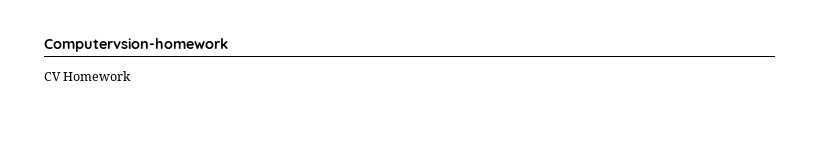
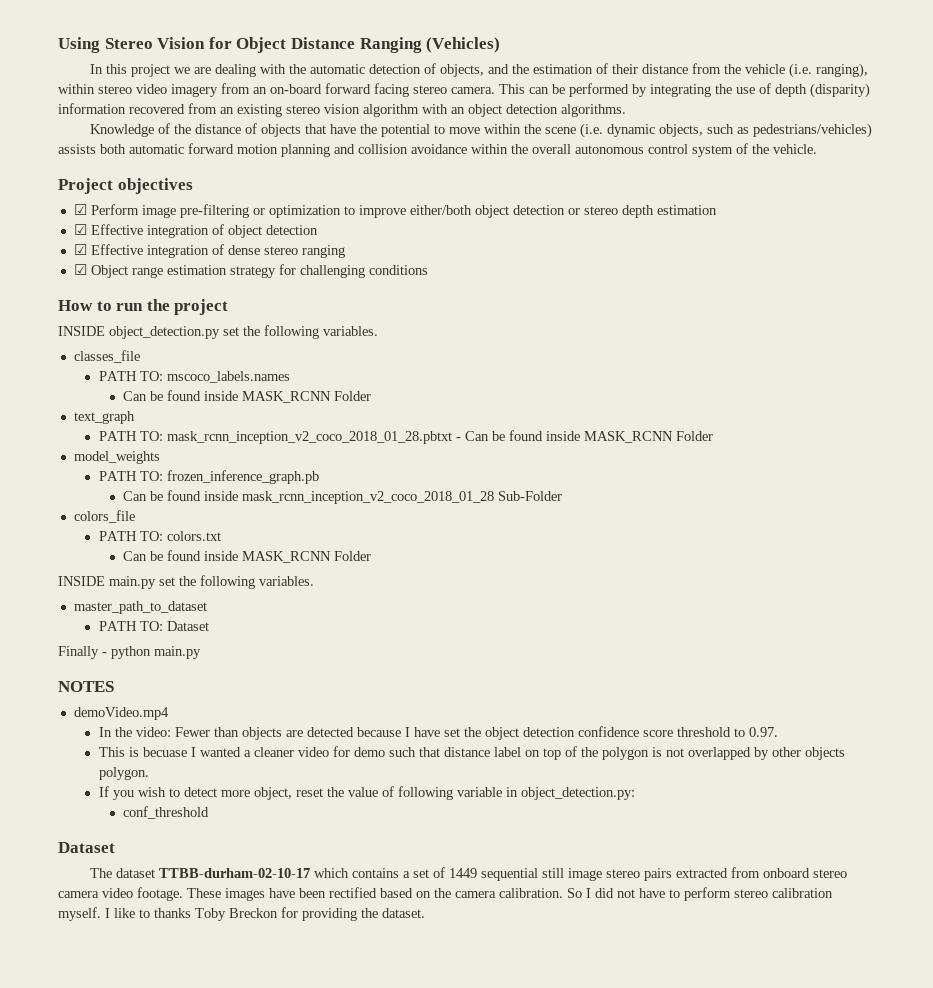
- Computervsion-homework
- CV Homework
+ Using Stereo Vision for Object Distance Ranging (Vehicles)
+ In this project we are dealing with the automatic detection of objects, and the estimation of their distance from the vehicle (i.e. ranging), within stereo video imagery from an on-board forward facing stereo camera. This can be performed by integrating the use of depth (disparity) information recovered from an existing stereo vision algorithm with an object detection algorithms.
+ Knowledge of the distance of objects that have the potential to move within the scene (i.e. dynamic objects, such as pedestrians/vehicles) assists both automatic forward motion planning and collision avoidance within the overall autonomous control system of the vehicle.
+ Project objectives
+ ☑ Perform image pre-filtering or optimization to improve either/both object detection or stereo depth estimation
+ ☑ Effective integration of object detection
+ ☑ Effective integration of dense stereo ranging
+ ☑ Object range estimation strategy for challenging conditions
+ How to run the project
+ INSIDE object_detection.py set the following variables.
+ classes_file
+ PATH TO: mscoco_labels.names
+ Can be found inside MASK_RCNN Folder
+ text_graph
+ PATH TO: mask_rcnn_inception_v2_coco_2018_01_28.pbtxt - Can be found inside MASK_RCNN Folder
+ model_weights
+ PATH TO: frozen_inference_graph.pb
+ Can be found inside mask_rcnn_inception_v2_coco_2018_01_28 Sub-Folder
+ colors_file
+ PATH TO: colors.txt
+ Can be found inside MASK_RCNN Folder
+ INSIDE main.py set the following variables.
+ master_path_to_dataset
+ PATH TO: Dataset
+ Finally - python main.py
+ NOTES
+ demoVideo.mp4
+ In the video: Fewer than objects are detected because I have set the object detection confidence score threshold to 0.97.
+ This is becuase I wanted a cleaner video for demo such that distance label on top of the polygon is not overlapped by other objects polygon.
+ If you wish to detect more object, reset the value of following variable in object_detection.py:
+ conf_threshold
+ Dataset
+ The dataset TTBB-durham-02-10-17 which contains a set of 1449 sequential still image stereo pairs extracted from onboard stereo camera video footage. These images have been rectified based on the camera calibration. So I did not have to perform stereo calibration myself. I like to thanks Toby Breckon for providing the dataset.

